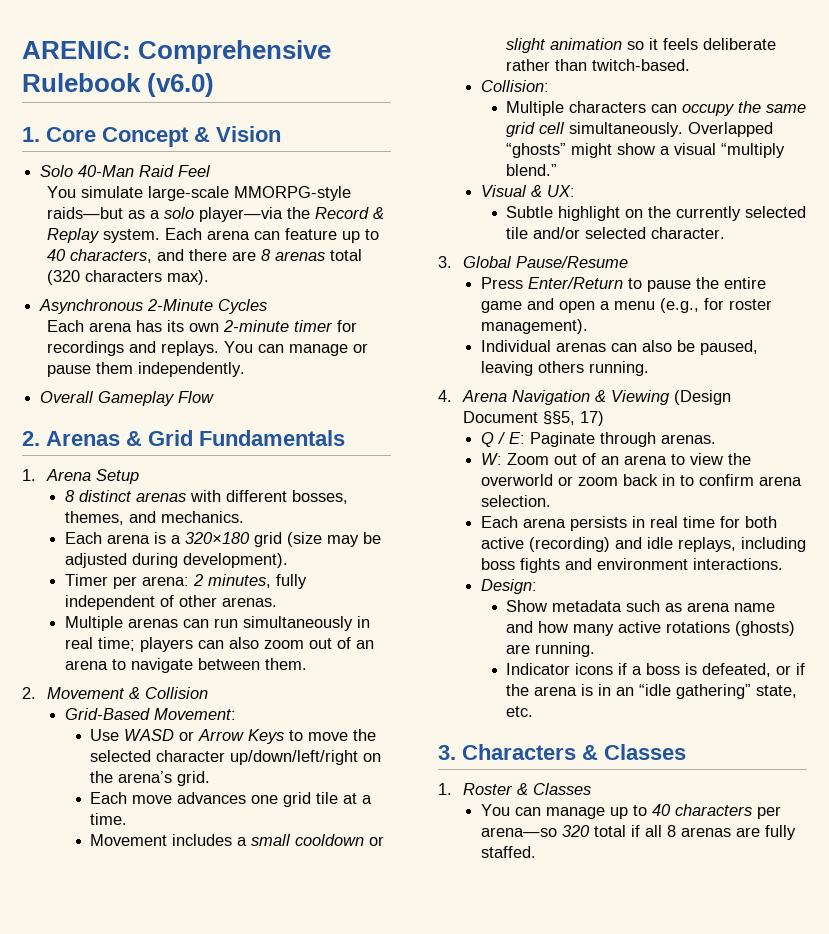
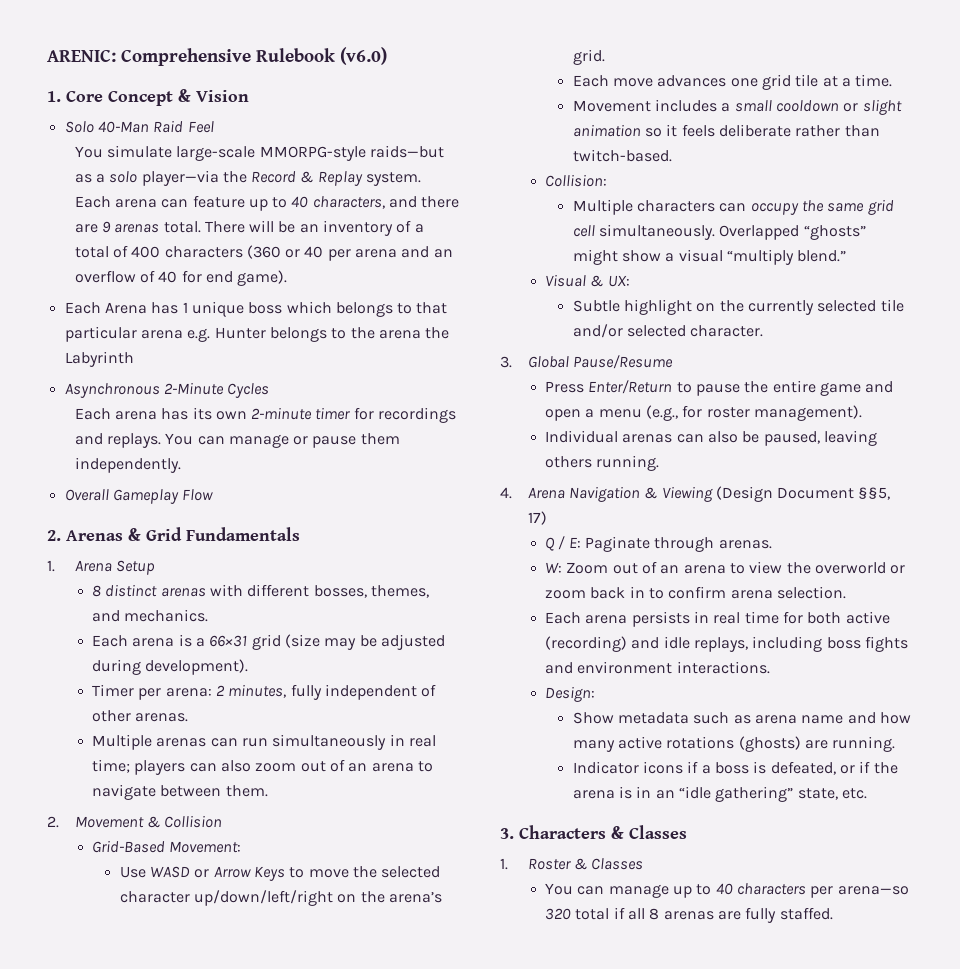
- Each arena can feature up to 40 characters, and there are 8 arenas total (320 characters max).
+ Each arena can feature up to 40 characters, and there are 9 arenas total. There will be an inventory of a total of 400 characters (360 or 40 per arena and an overflow of 40 for end game).
+ Each Arena has 1 unique boss which belongs to that particular arena e.g. Hunter belongs to the arena the Labyrinth
- Each arena is a 320×180 grid (size may be adjusted during development).
+ Each arena is a 66×31 grid (size may be adjusted during development).

